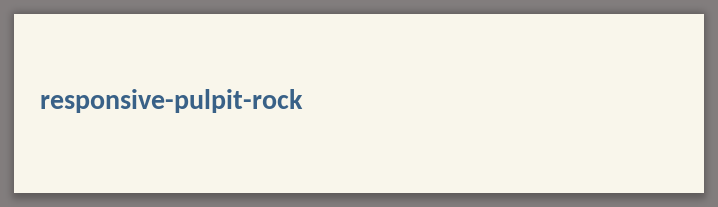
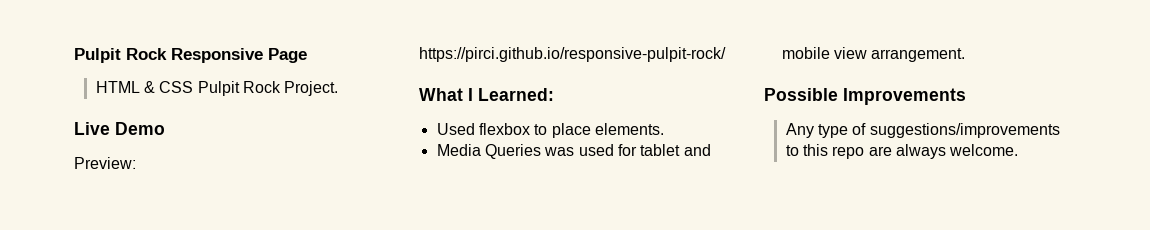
- responsive-pulpit-rock
+ Pulpit Rock Responsive Page
+ HTML & CSS Pulpit Rock Project.
+ Live Demo
+ Preview: https://pirci.github.io/responsive-pulpit-rock/
+ What I Learned:
+ Used flexbox to place elements.
+ Media Queries was used for tablet and mobile view arrangement.
+ Possible Improvements
+ Any type of suggestions/improvements to this repo are always welcome.

